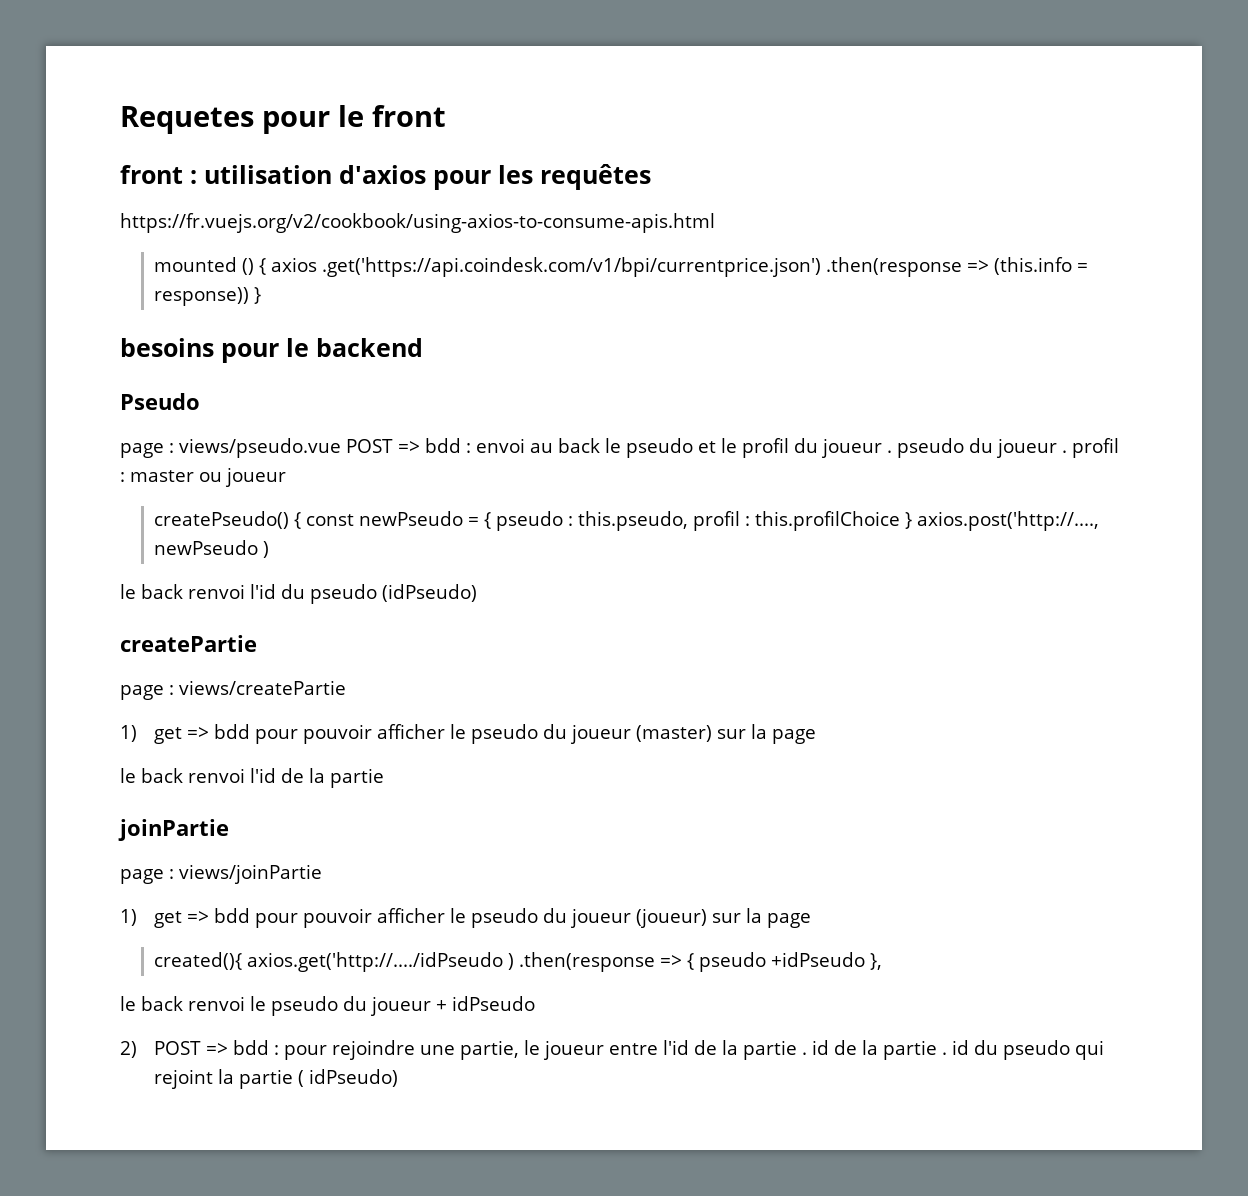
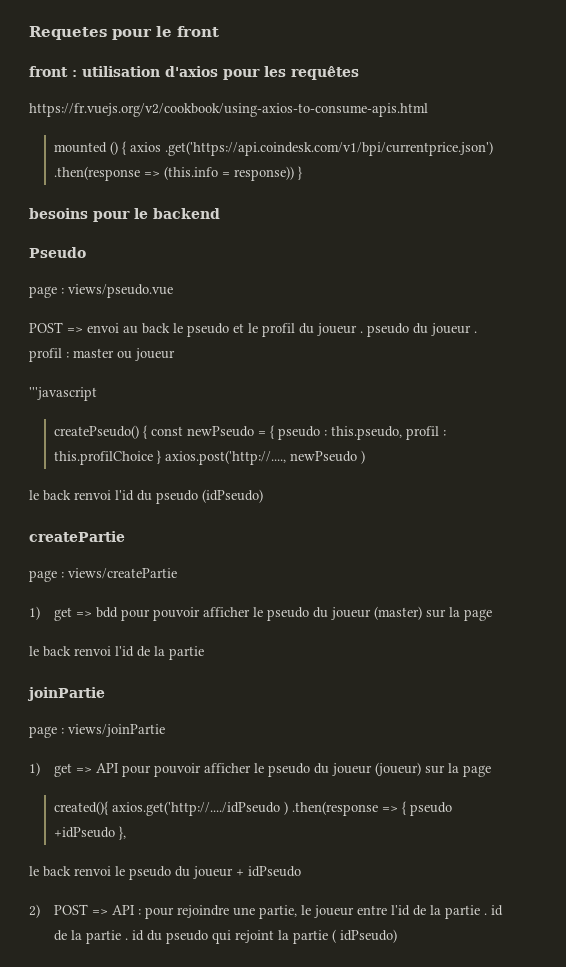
- page : views/pseudo.vue POST => bdd : envoi au back le pseudo et le profil du joueur . pseudo du joueur . profil : master ou joueur
+ page : views/pseudo.vue
+ POST => envoi au back le pseudo et le profil du joueur . pseudo du joueur . profil : master ou joueur
+ '''javascript
- 1) get => bdd pour pouvoir afficher le pseudo du joueur (joueur) sur la page
+ 1) get => API pour pouvoir afficher le pseudo du joueur (joueur) sur la page
- 2) POST => bdd : pour rejoindre une partie, le joueur entre l'id de la partie . id de la partie . id du pseudo qui rejoint la partie ( idPseudo)
+ 2) POST => API : pour rejoindre une partie, le joueur entre l'id de la partie . id de la partie . id du pseudo qui rejoint la partie ( idPseudo)

